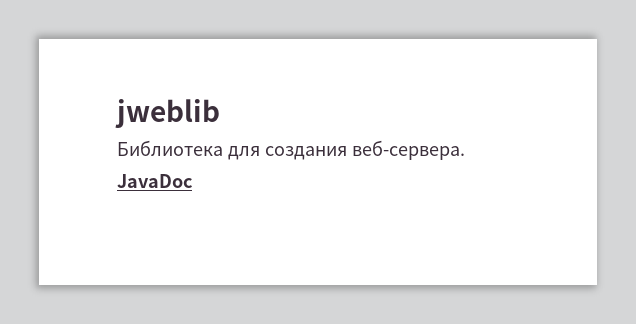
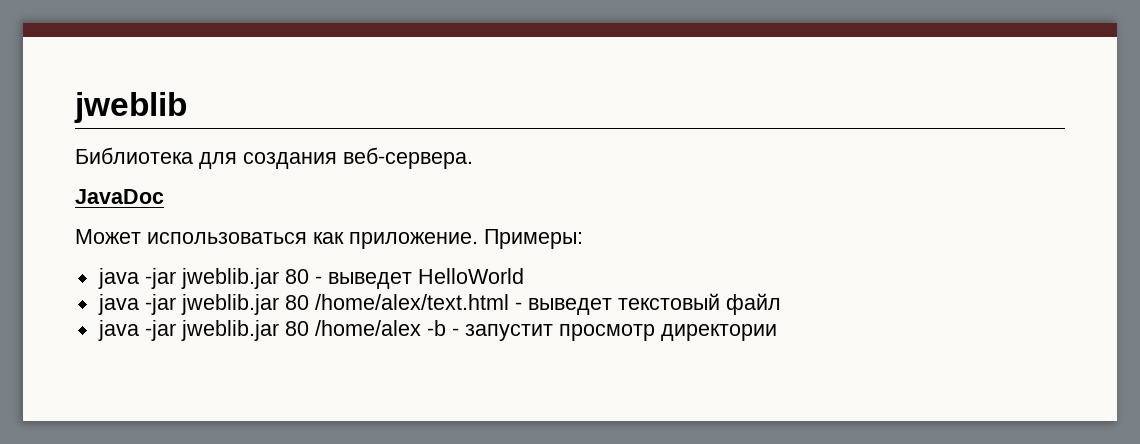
+ Может использоваться как приложение. Примеры:
+ java -jar jweblib.jar 80 - выведет HelloWorld
+ java -jar jweblib.jar 80 /home/alex/text.html - выведет текстовый файл
+ java -jar jweblib.jar 80 /home/alex -b - запустит просмотр директории

